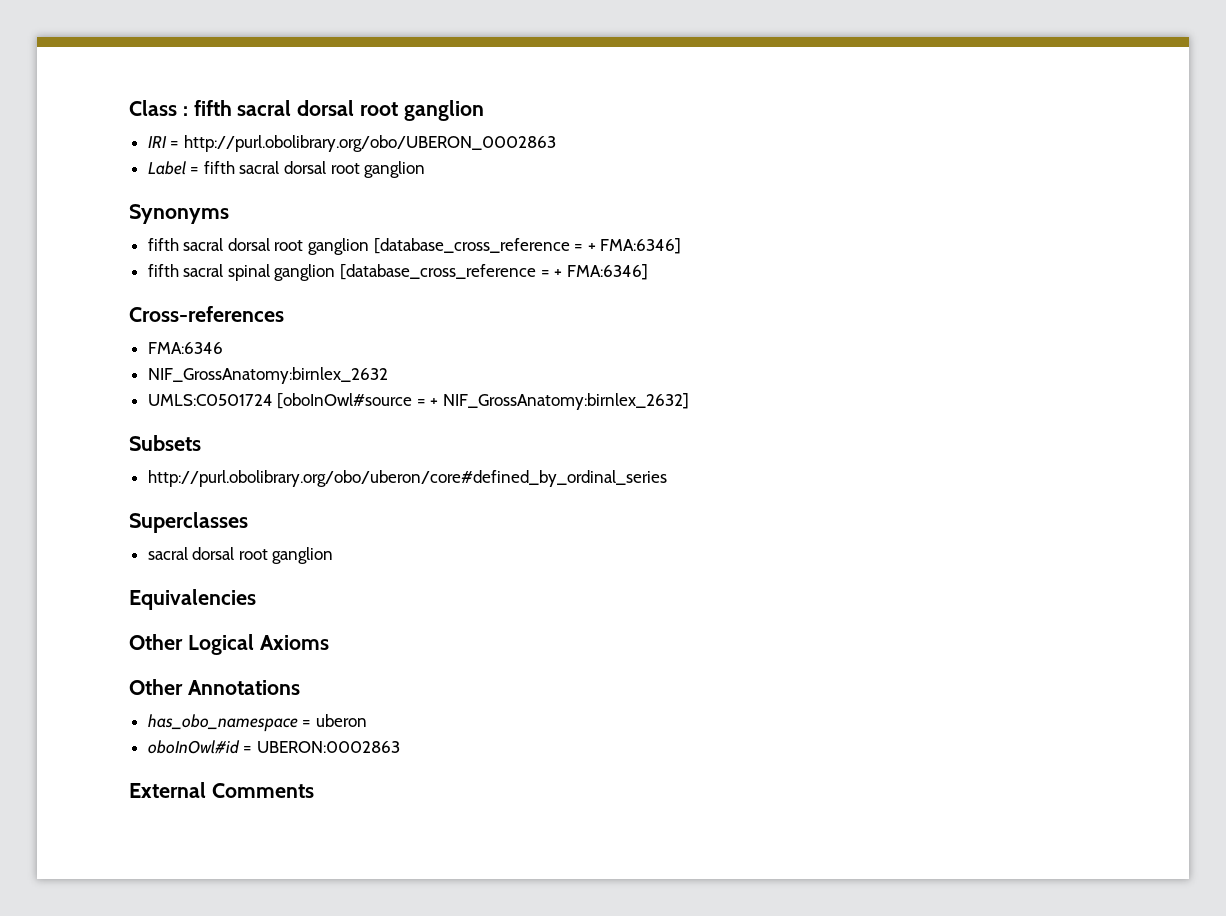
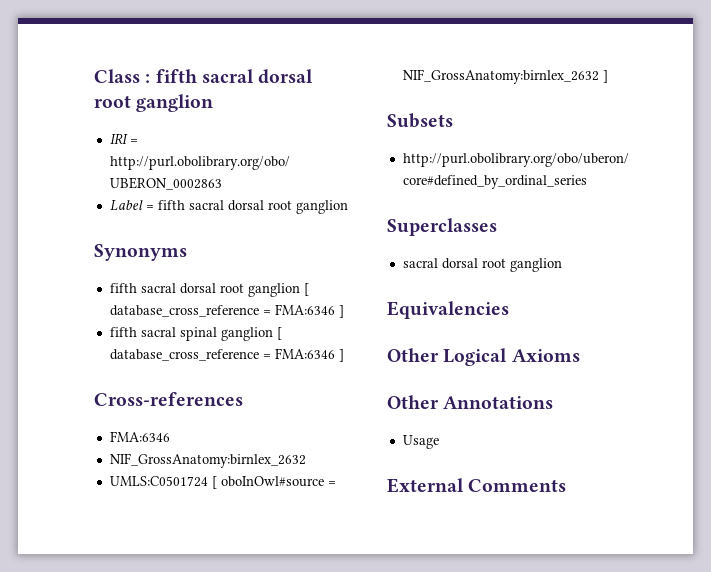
- fifth sacral dorsal root ganglion [database_cross_reference = + FMA:6346]
+ fifth sacral dorsal root ganglion [ database_cross_reference = FMA:6346 ]
- fifth sacral spinal ganglion [database_cross_reference = + FMA:6346]
+ fifth sacral spinal ganglion [ database_cross_reference = FMA:6346 ]
- UMLS:C0501724 [oboInOwl#source = + NIF_GrossAnatomy:birnlex_2632]
+ UMLS:C0501724 [ oboInOwl#source = NIF_GrossAnatomy:birnlex_2632 ]
- has_obo_namespace = uberon
- oboInOwl#id = UBERON:0002863
+ Usage

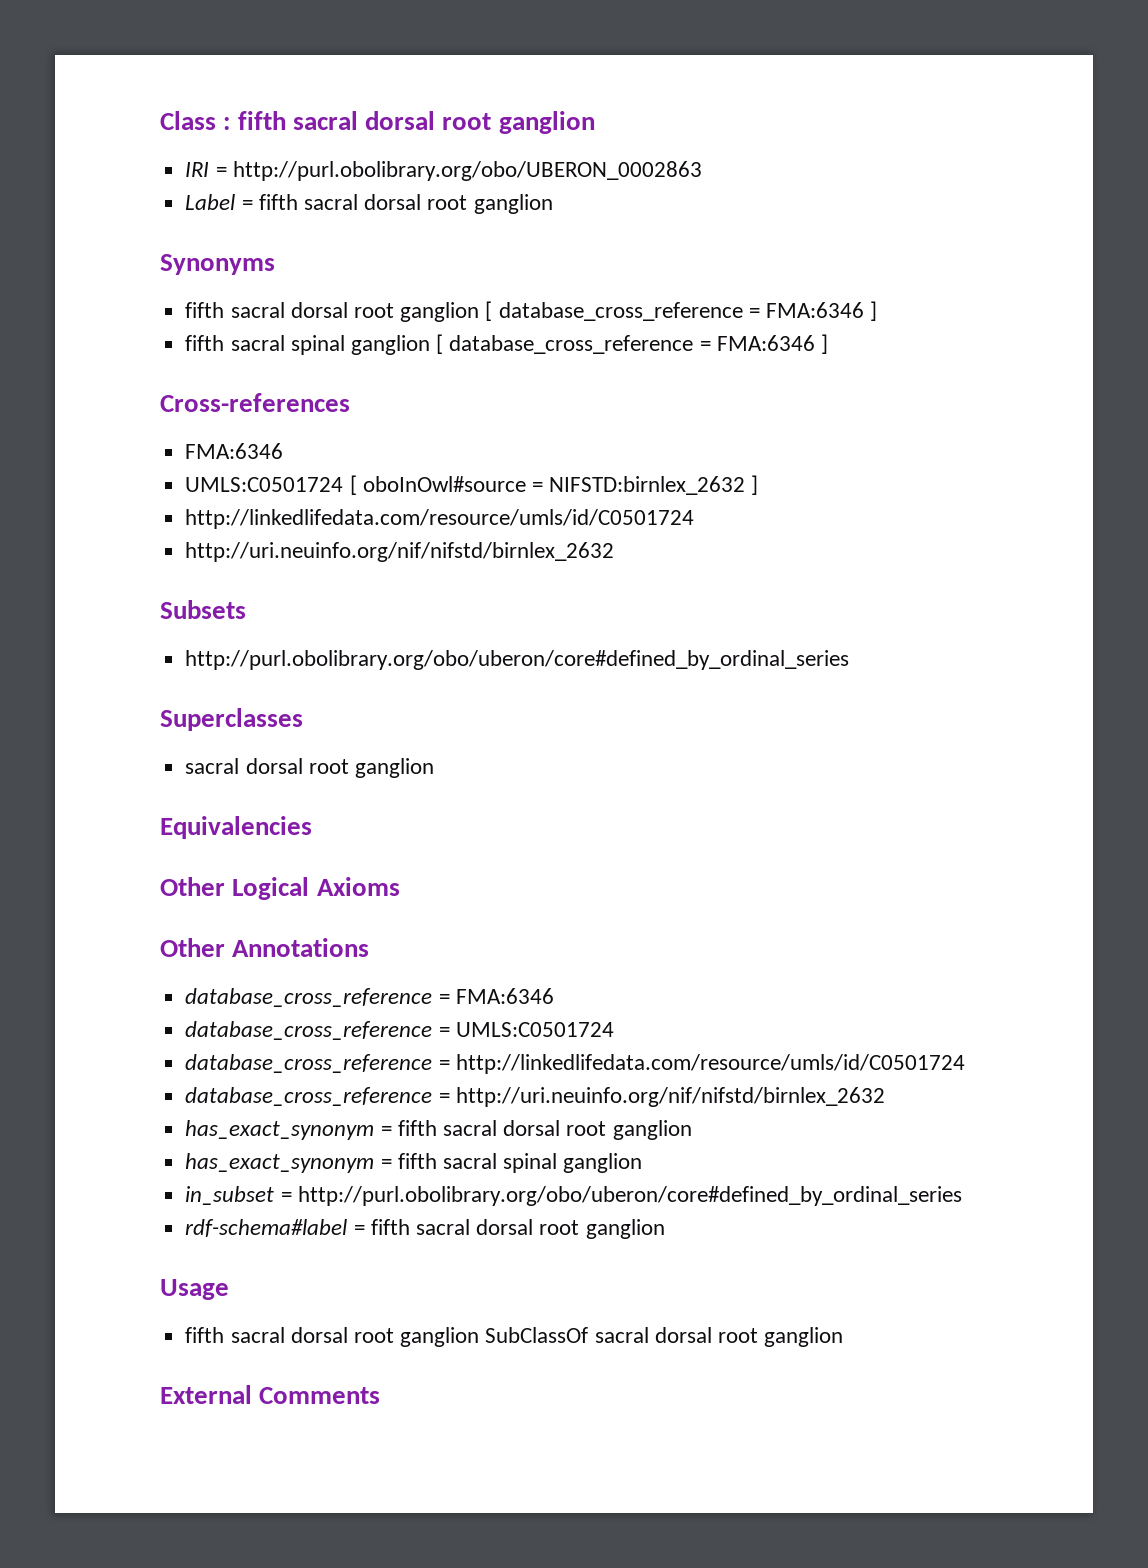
  Cross-references
  FMA:6346
- NIF_GrossAnatomy:birnlex_2632
- UMLS:C0501724 [ oboInOwl#source = NIF_GrossAnatomy:birnlex_2632 ]
+ UMLS:C0501724 [ oboInOwl#source = NIFSTD:birnlex_2632 ]
+ http://linkedlifedata.com/resource/umls/id/C0501724
+ http://uri.neuinfo.org/nif/nifstd/birnlex_2632
  Other Annotations
+ database_cross_reference = FMA:6346
+ database_cross_reference = UMLS:C0501724
+ database_cross_reference = http://linkedlifedata.com/resource/umls/id/C0501724
+ database_cross_reference = http://uri.neuinfo.org/nif/nifstd/birnlex_2632
+ has_exact_synonym = fifth sacral dorsal root ganglion
+ has_exact_synonym = fifth sacral spinal ganglion
+ in_subset = http://purl.obolibrary.org/obo/uberon/core#defined_by_ordinal_series
+ rdf-schema#label = fifth sacral dorsal root ganglion
  Usage
+ fifth sacral dorsal root ganglion SubClassOf sacral dorsal root ganglion

